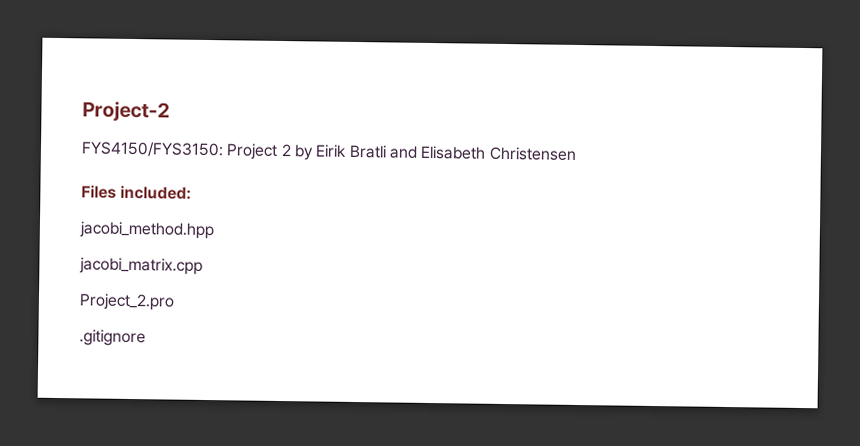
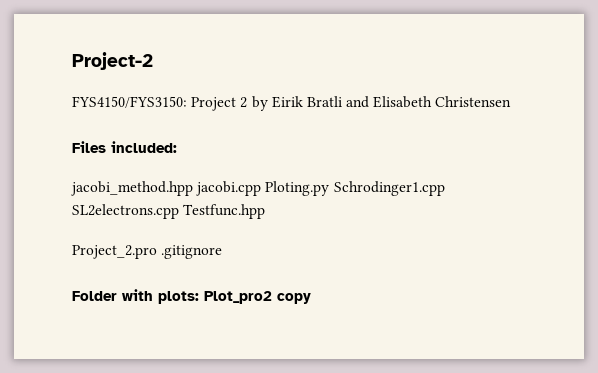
- jacobi_method.hpp
- jacobi_matrix.cpp
- Project_2.pro
- .gitignore
+ jacobi_method.hpp jacobi.cpp Ploting.py Schrodinger1.cpp SL2electrons.cpp Testfunc.hpp
+ Project_2.pro .gitignore
+ Folder with plots: Plot_pro2 copy

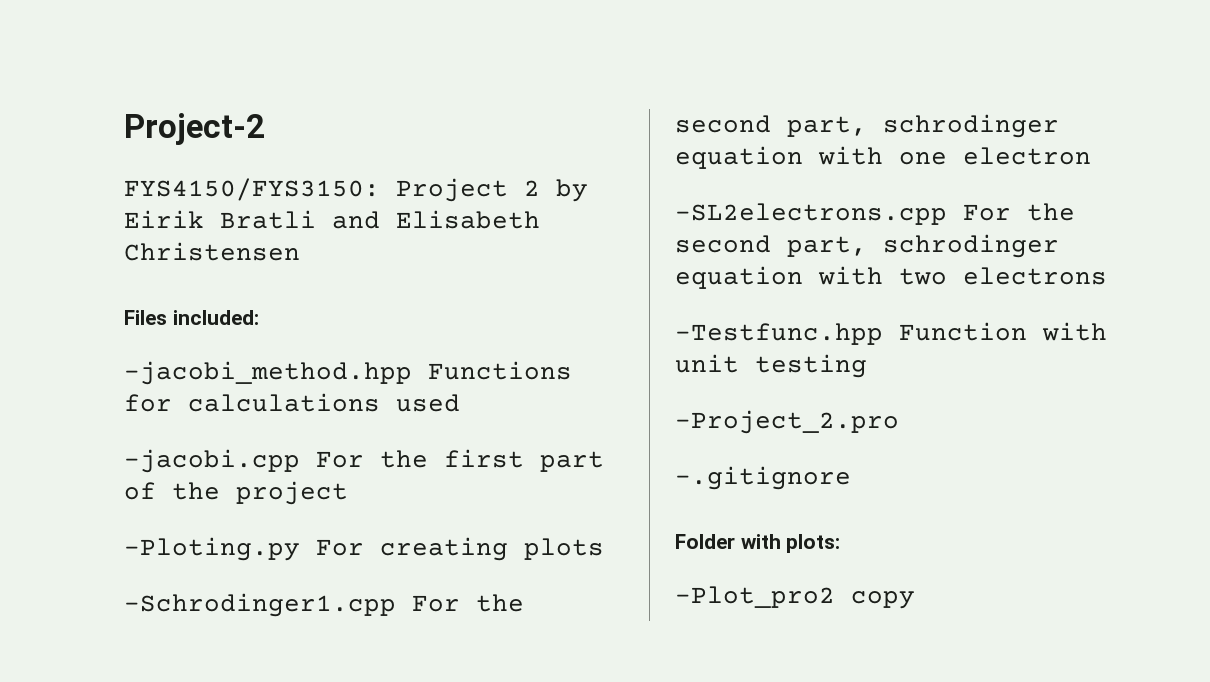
- jacobi_method.hpp jacobi.cpp Ploting.py Schrodinger1.cpp SL2electrons.cpp Testfunc.hpp
- Project_2.pro .gitignore
+ -jacobi_method.hpp Functions for calculations used
+ -jacobi.cpp For the first part of the project
+ -Ploting.py For creating plots
+ -Schrodinger1.cpp For the second part, schrodinger equation with one electron
+ -SL2electrons.cpp For the second part, schrodinger equation with two electrons
+ -Testfunc.hpp Function with unit testing
+ -Project_2.pro
+ -.gitignore
- Folder with plots: Plot_pro2 copy
+ Folder with plots:
+ -Plot_pro2 copy

